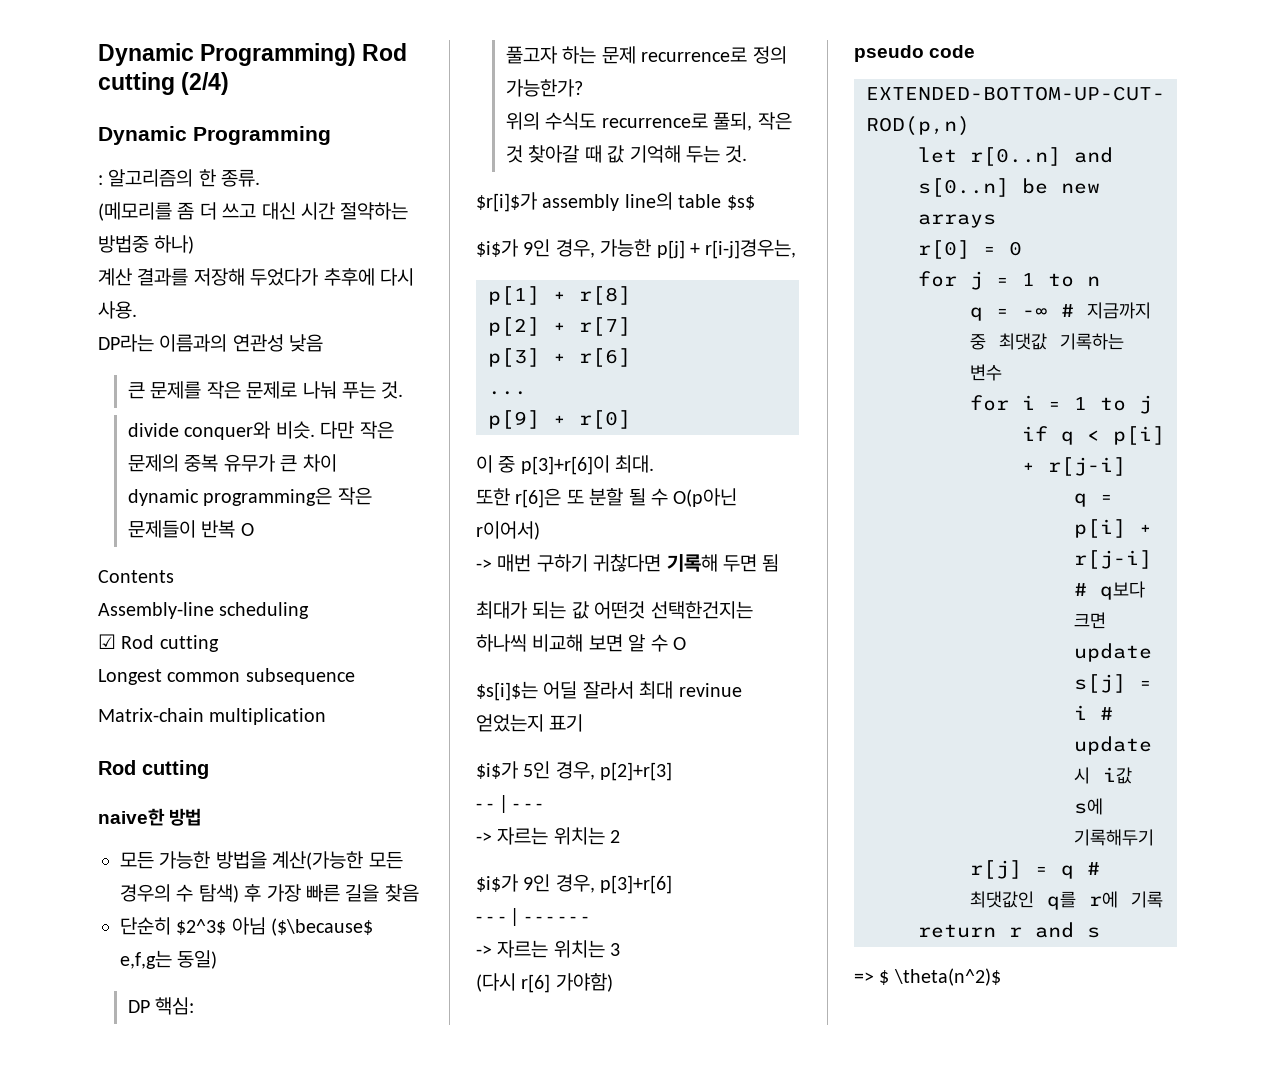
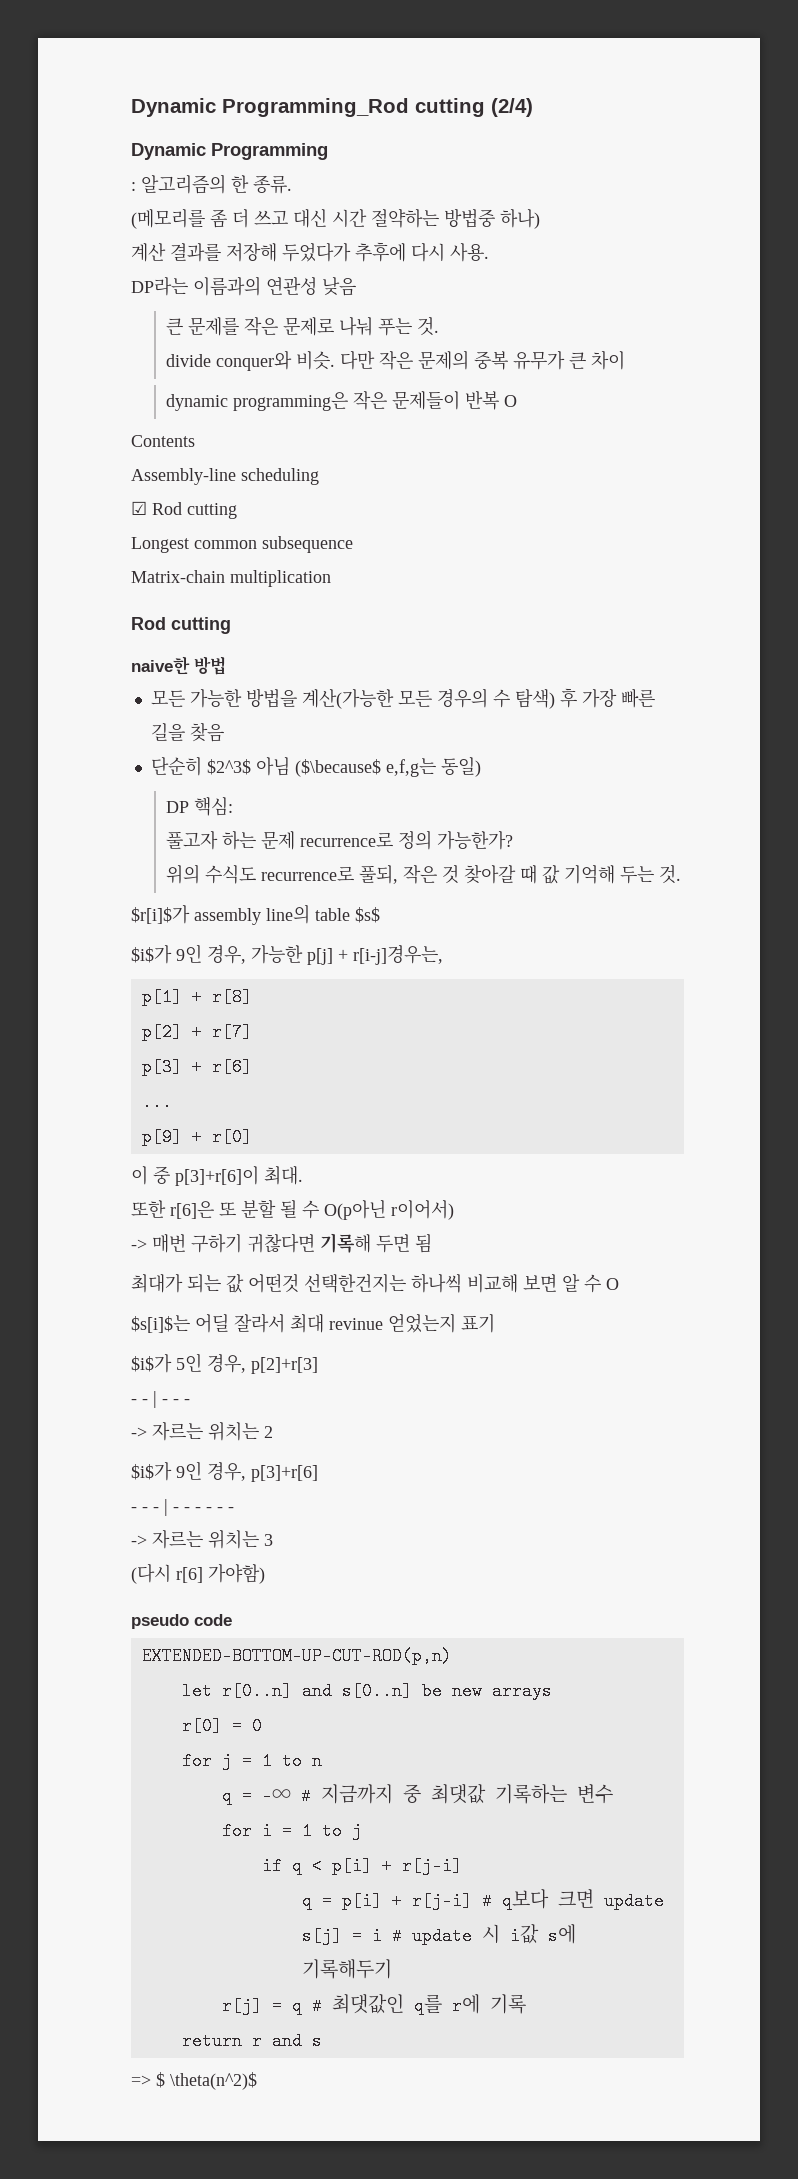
- Dynamic Programming) Rod cutting (2/4)
+ Dynamic Programming_Rod cutting (2/4)

